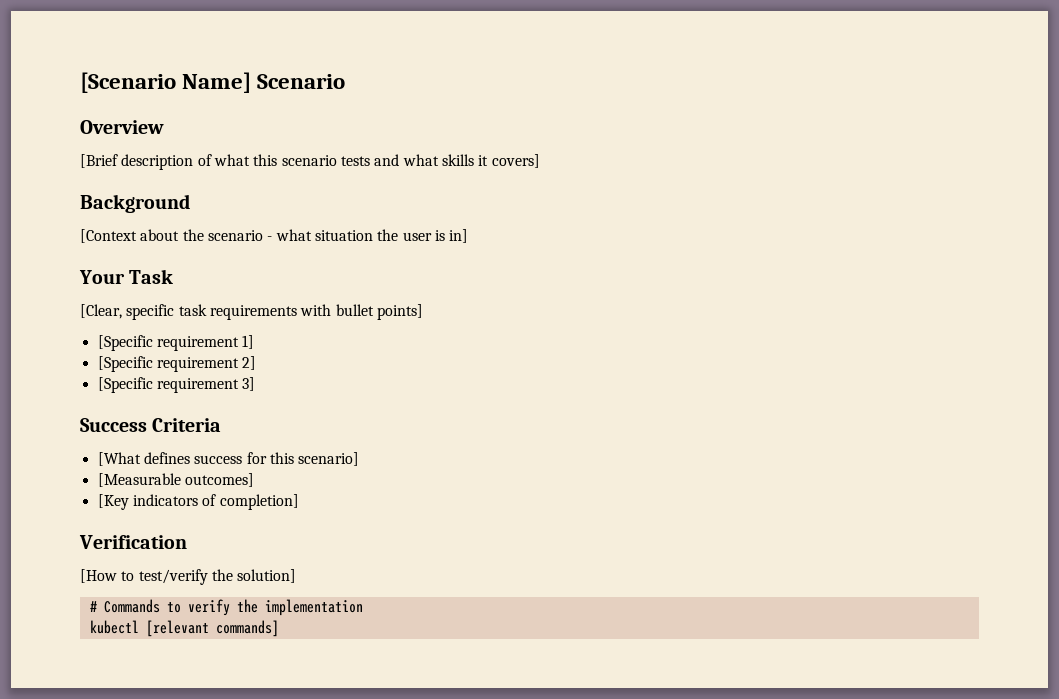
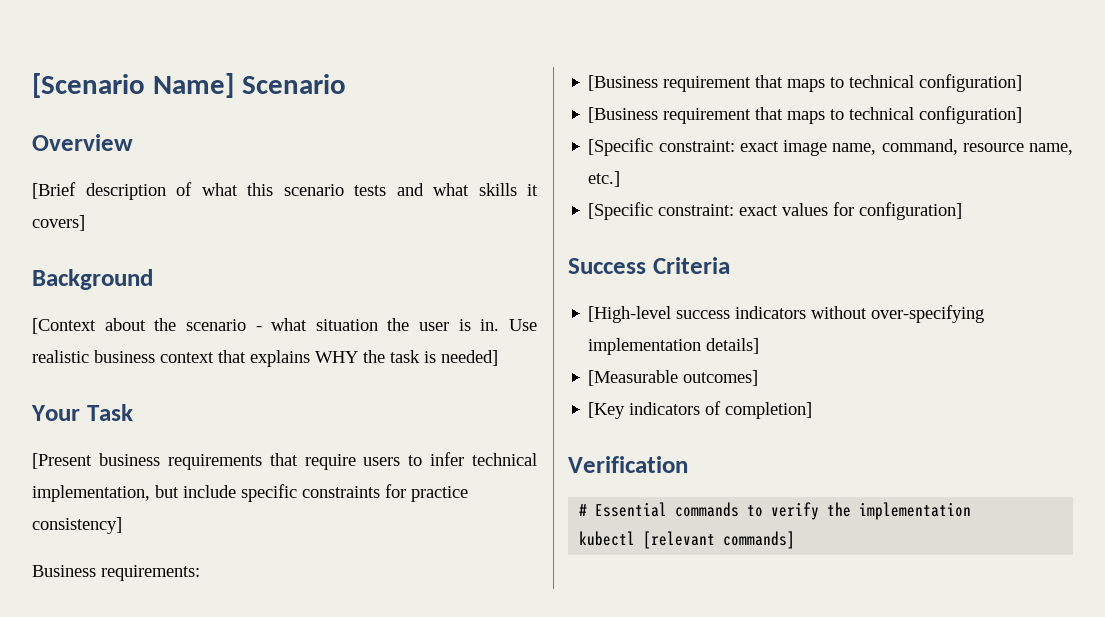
- [Context about the scenario - what situation the user is in]
+ [Context about the scenario - what situation the user is in. Use realistic business context that explains WHY the task is needed]
  Your Task
- [Clear, specific task requirements with bullet points]
- [Specific requirement 1]
- [Specific requirement 2]
- [Specific requirement 3]
+ [Present business requirements that require users to infer technical implementation, but include specific constraints for practice consistency]
+ Business requirements:
+ [Business requirement that maps to technical configuration]
+ [Business requirement that maps to technical configuration]
+ [Specific constraint: exact image name, command, resource name, etc.]
+ [Specific constraint: exact values for configuration]
  Success Criteria
- [What defines success for this scenario]
+ [High-level success indicators without over-specifying implementation details]
- [How to test/verify the solution]
- # Commands to verify the implementation
+ # Essential commands to verify the implementation

